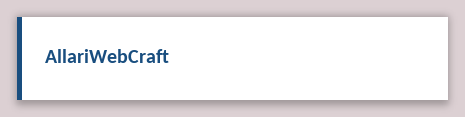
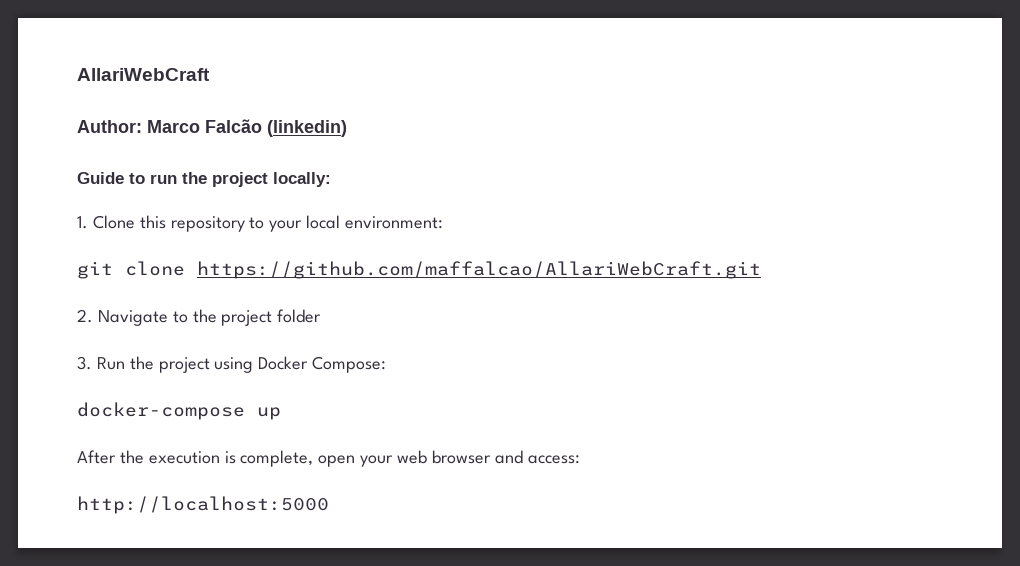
+ Author: Marco Falcão (linkedin)
+ Guide to run the project locally:
+ 1. Clone this repository to your local environment:
+ git clone https://github.com/maffalcao/AllariWebCraft.git
+ 2. Navigate to the project folder
+ 3. Run the project using Docker Compose:
+ docker-compose up
+ After the execution is complete, open your web browser and access:
+ http://localhost:5000

